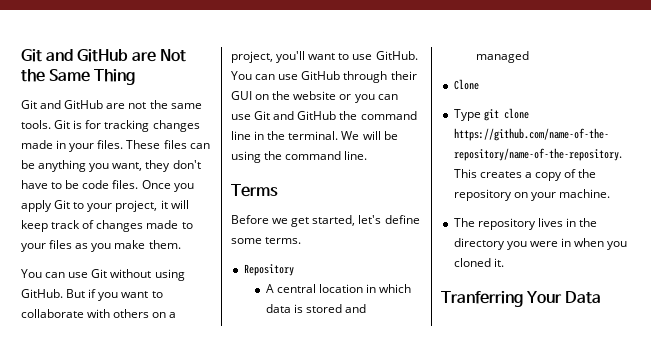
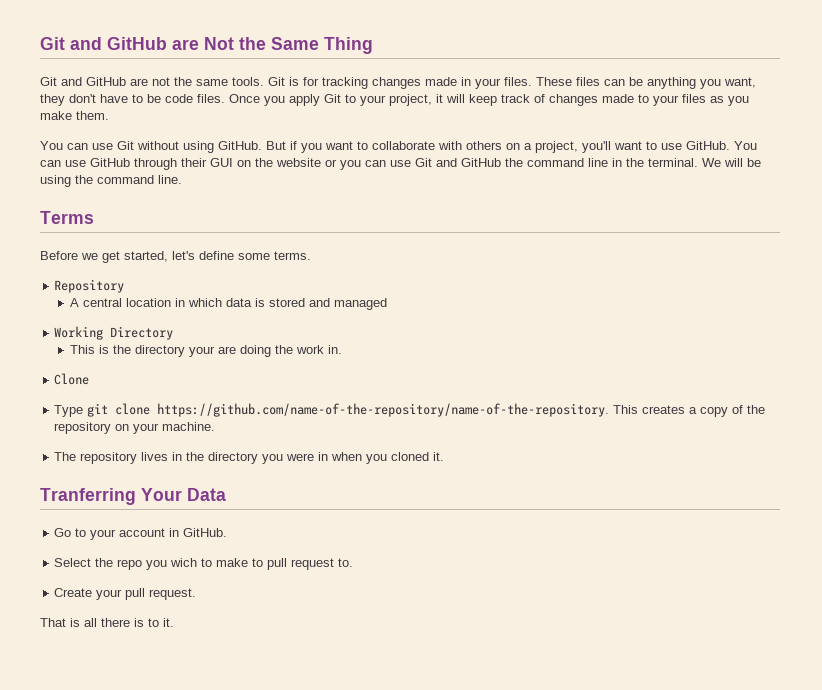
+ Working Directory
+ This is the directory your are doing the work in.
+ Go to your account in GitHub.
+ Select the repo you wich to make to pull request to.
+ Create your pull request.
+ That is all there is to it.

